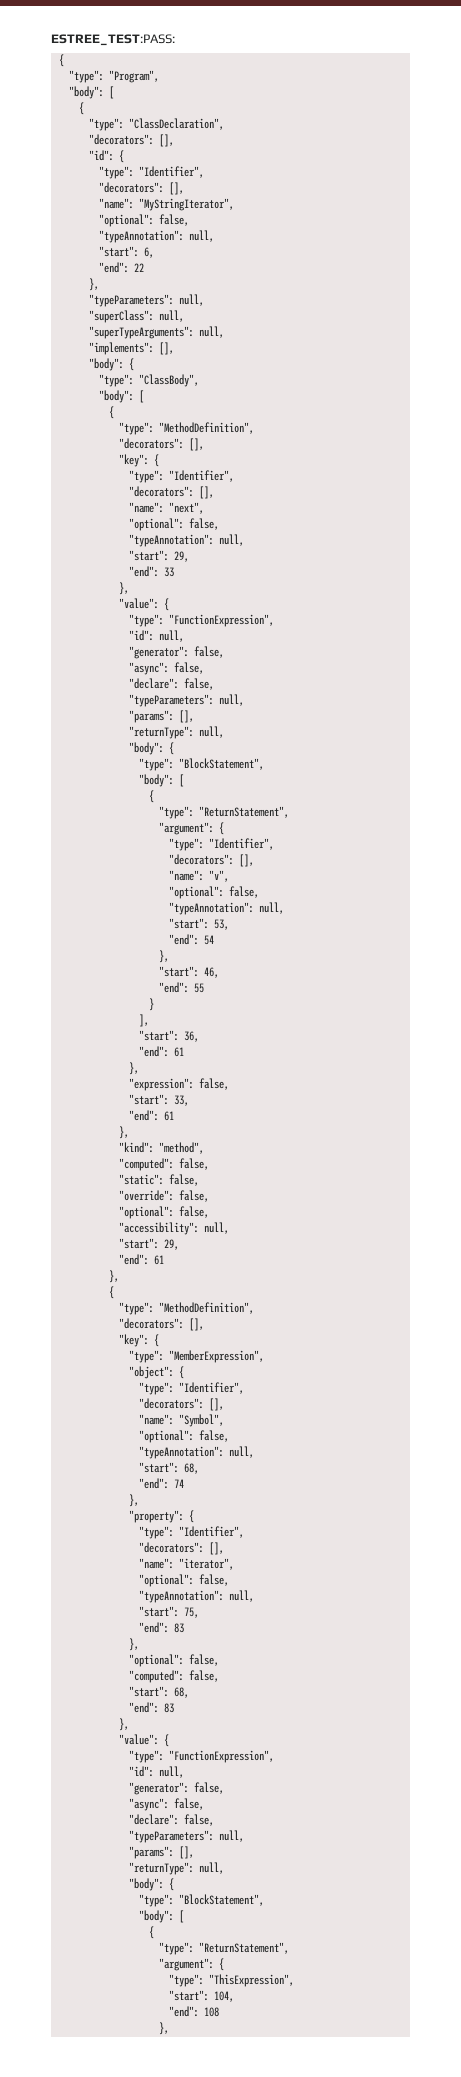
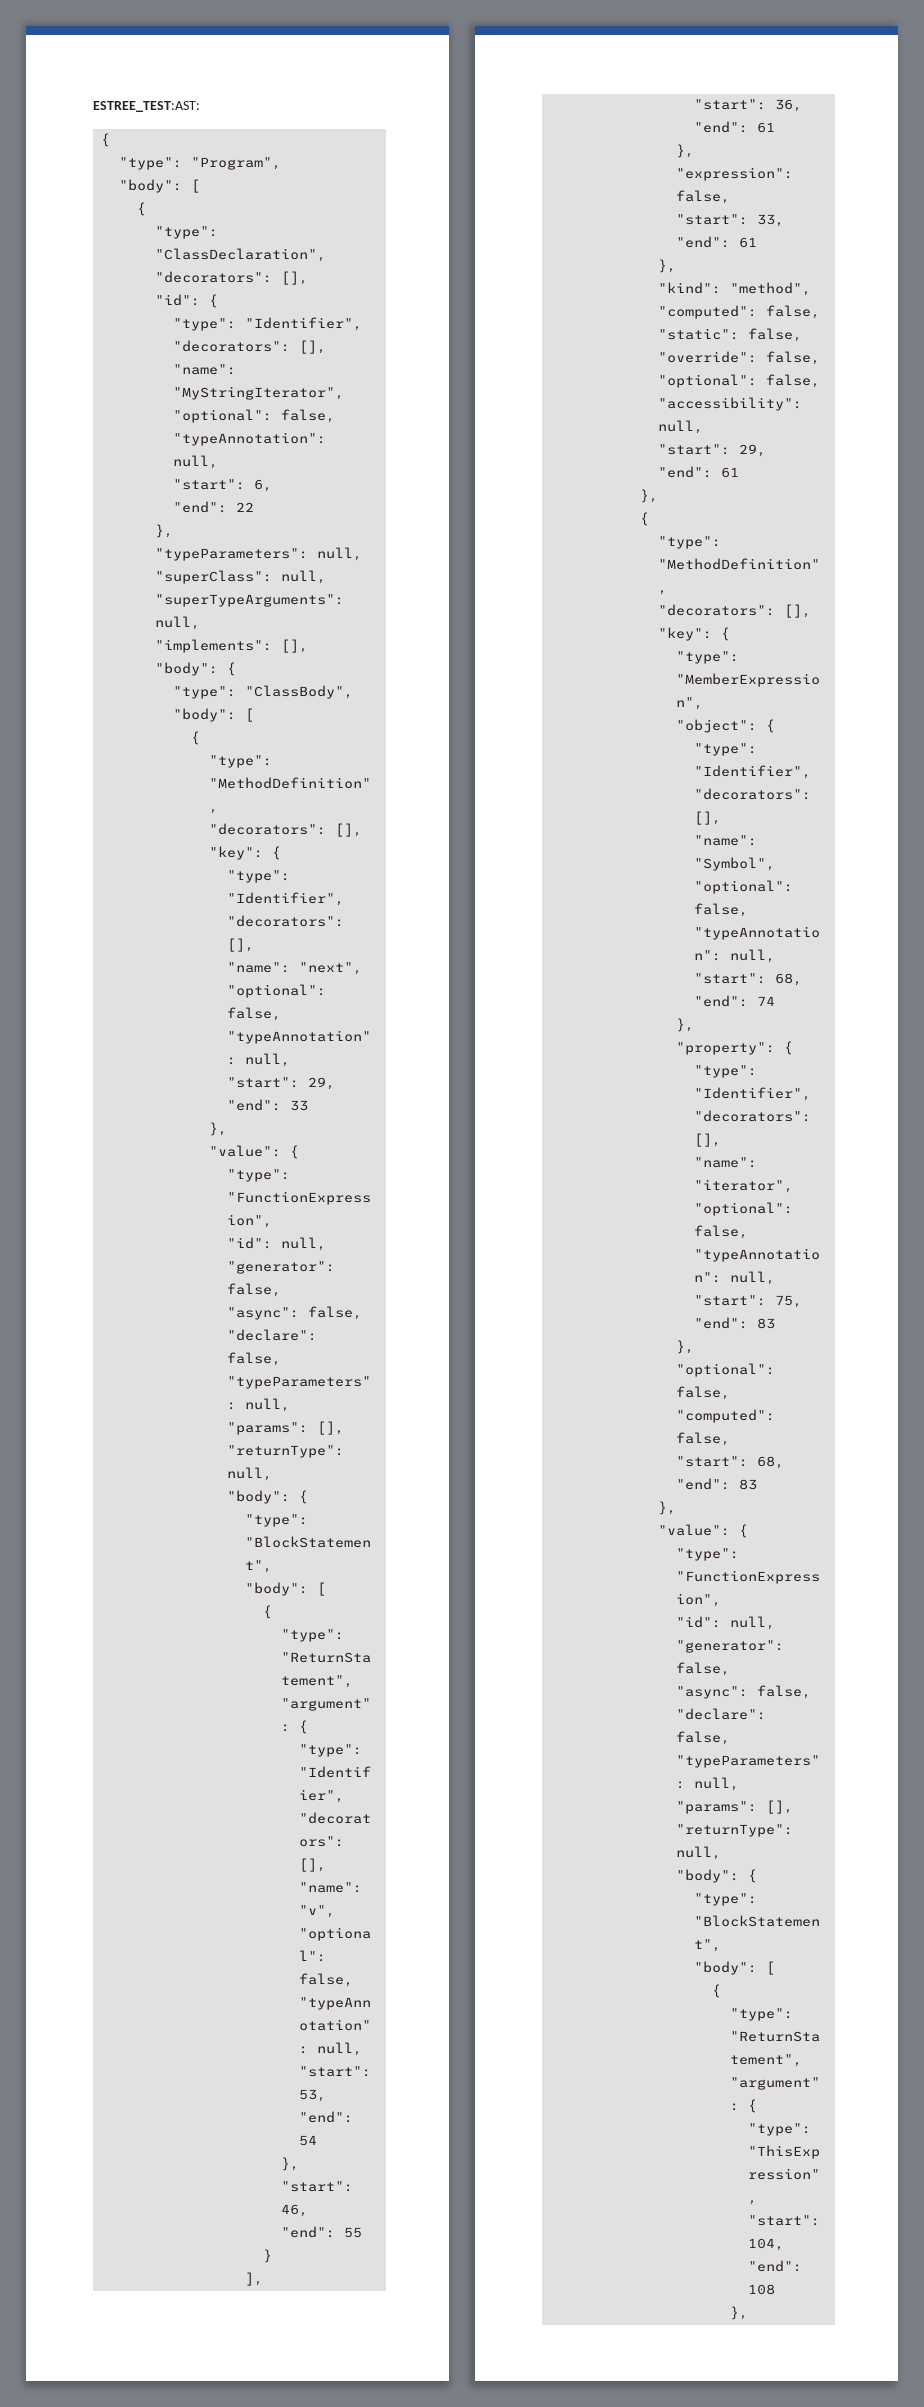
- ESTREE_TEST:PASS:
+ ESTREE_TEST:AST:

